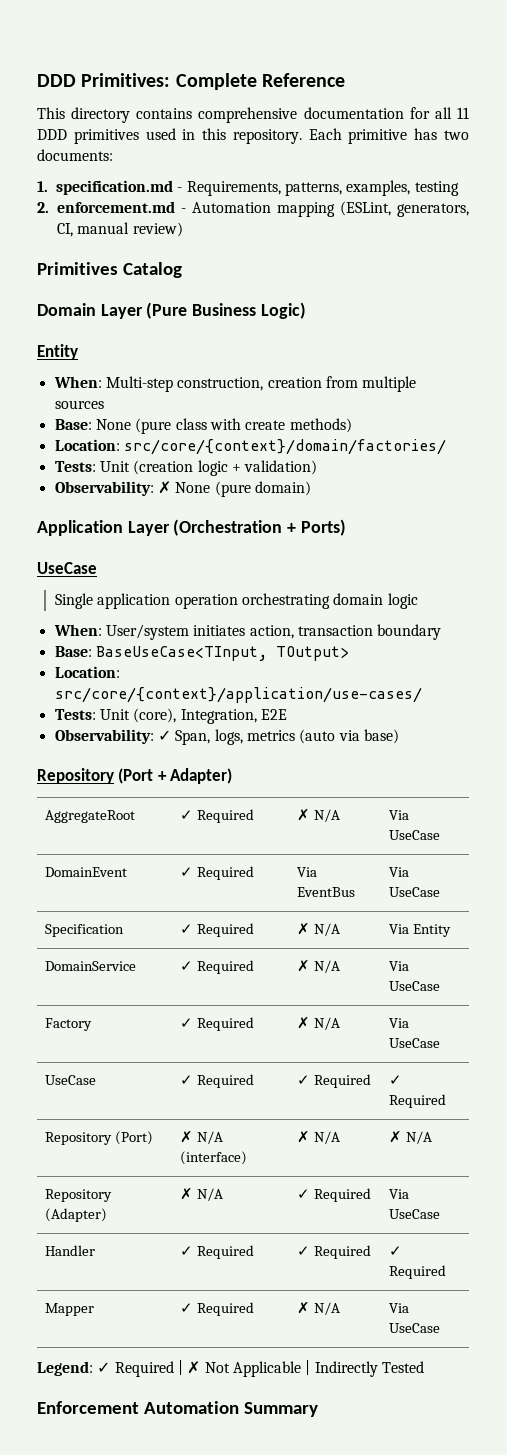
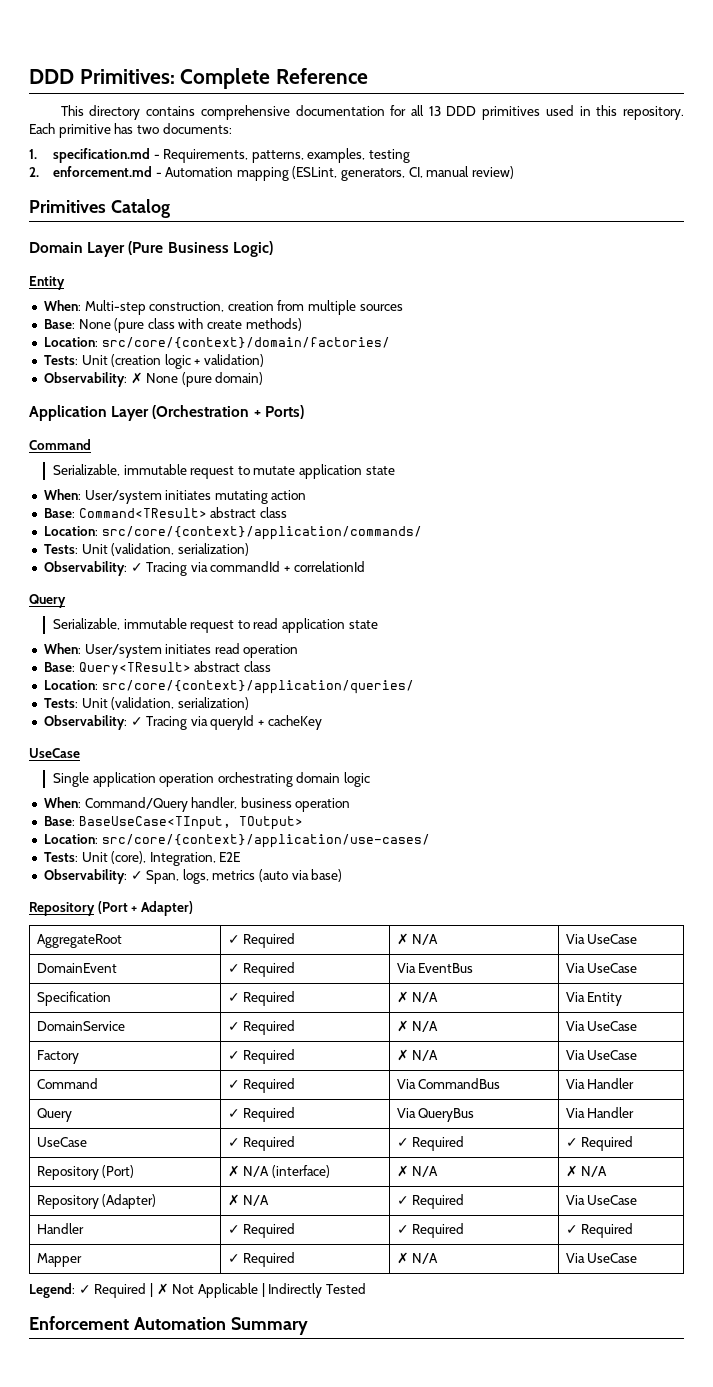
- This directory contains comprehensive documentation for all 11 DDD primitives used in this repository.
+ This directory contains comprehensive documentation for all 13 DDD primitives used in this repository.
  Application Layer (Orchestration + Ports)
+ Command
+ Serializable, immutable request to mutate application state
+ When: User/system initiates mutating action
+ Base: Command<TResult> abstract class
+ Location: src/core/{context}/application/commands/
+ Tests: Unit (validation, serialization)
+ Observability: ✓ Tracing via commandId + correlationId
+ Query
+ Serializable, immutable request to read application state
+ When: User/system initiates read operation
+ Base: Query<TResult> abstract class
+ Location: src/core/{context}/application/queries/
+ Tests: Unit (validation, serialization)
+ Observability: ✓ Tracing via queryId + cacheKey
- When: User/system initiates action, transaction boundary
+ When: Command/Query handler, business operation
+ Command | ✓ Required | Via CommandBus | Via Handler
+ Query | ✓ Required | Via QueryBus | Via Handler

